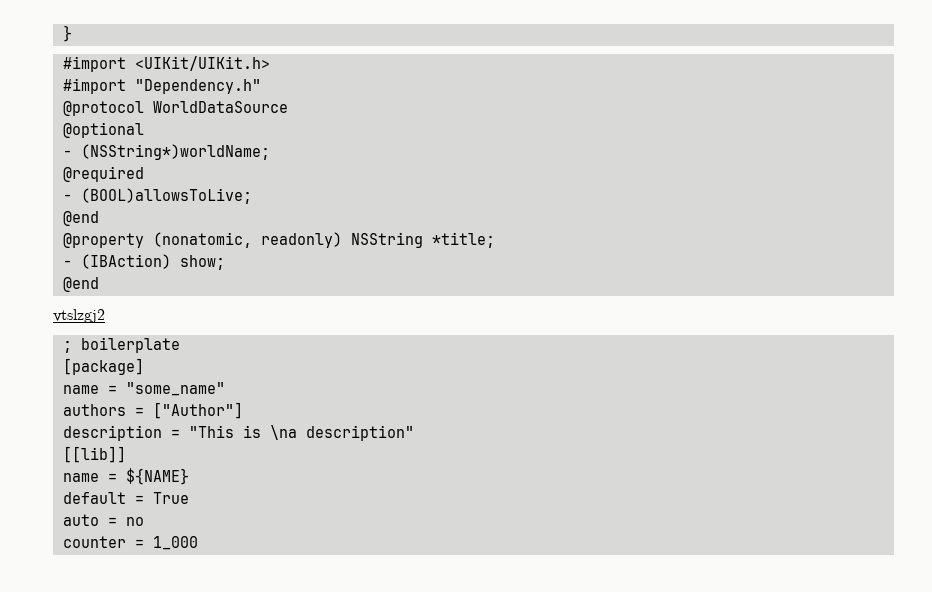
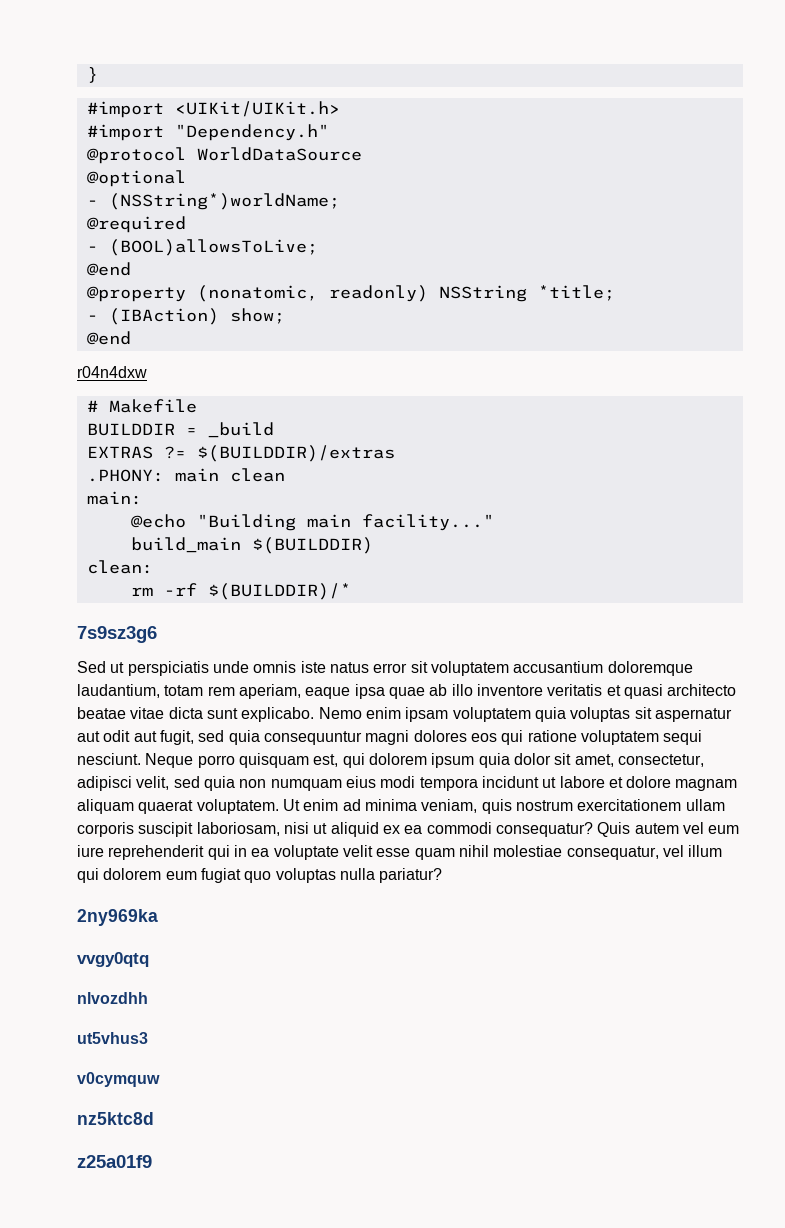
- vtslzgj2
- ; boilerplate
- [package]
- name = "some_name"
- authors = ["Author"]
- description = "This is \na description"
- [[lib]]
- name = ${NAME}
- default = True
- auto = no
- counter = 1_000
+ r04n4dxw
+ # Makefile
+ BUILDDIR = _build
+ EXTRAS ?= $(BUILDDIR)/extras
+ .PHONY: main clean
+ main:
+ @echo "Building main facility..."
+ build_main $(BUILDDIR)
+ clean:
+ rm -rf $(BUILDDIR)/*
+ 7s9sz3g6
+ Sed ut perspiciatis unde omnis iste natus error sit voluptatem accusantium doloremque laudantium, totam rem aperiam, eaque ipsa quae ab illo inventore veritatis et quasi architecto beatae vitae dicta sunt explicabo. Nemo enim ipsam voluptatem quia voluptas sit aspernatur aut odit aut fugit, sed quia consequuntur magni dolores eos qui ratione voluptatem sequi nesciunt. Neque porro quisquam est, qui dolorem ipsum quia dolor sit amet, consectetur, adipisci velit, sed quia non numquam eius modi tempora incidunt ut labore et dolore magnam aliquam quaerat voluptatem. Ut enim ad minima veniam, quis nostrum exercitationem ullam corporis suscipit laboriosam, nisi ut aliquid ex ea commodi consequatur? Quis autem vel eum iure reprehenderit qui in ea voluptate velit esse quam nihil molestiae consequatur, vel illum qui dolorem eum fugiat quo voluptas nulla pariatur?
+ 2ny969ka
+ vvgy0qtq
+ nlvozdhh
+ ut5vhus3
+ v0cymquw
+ nz5ktc8d
+ z25a01f9

